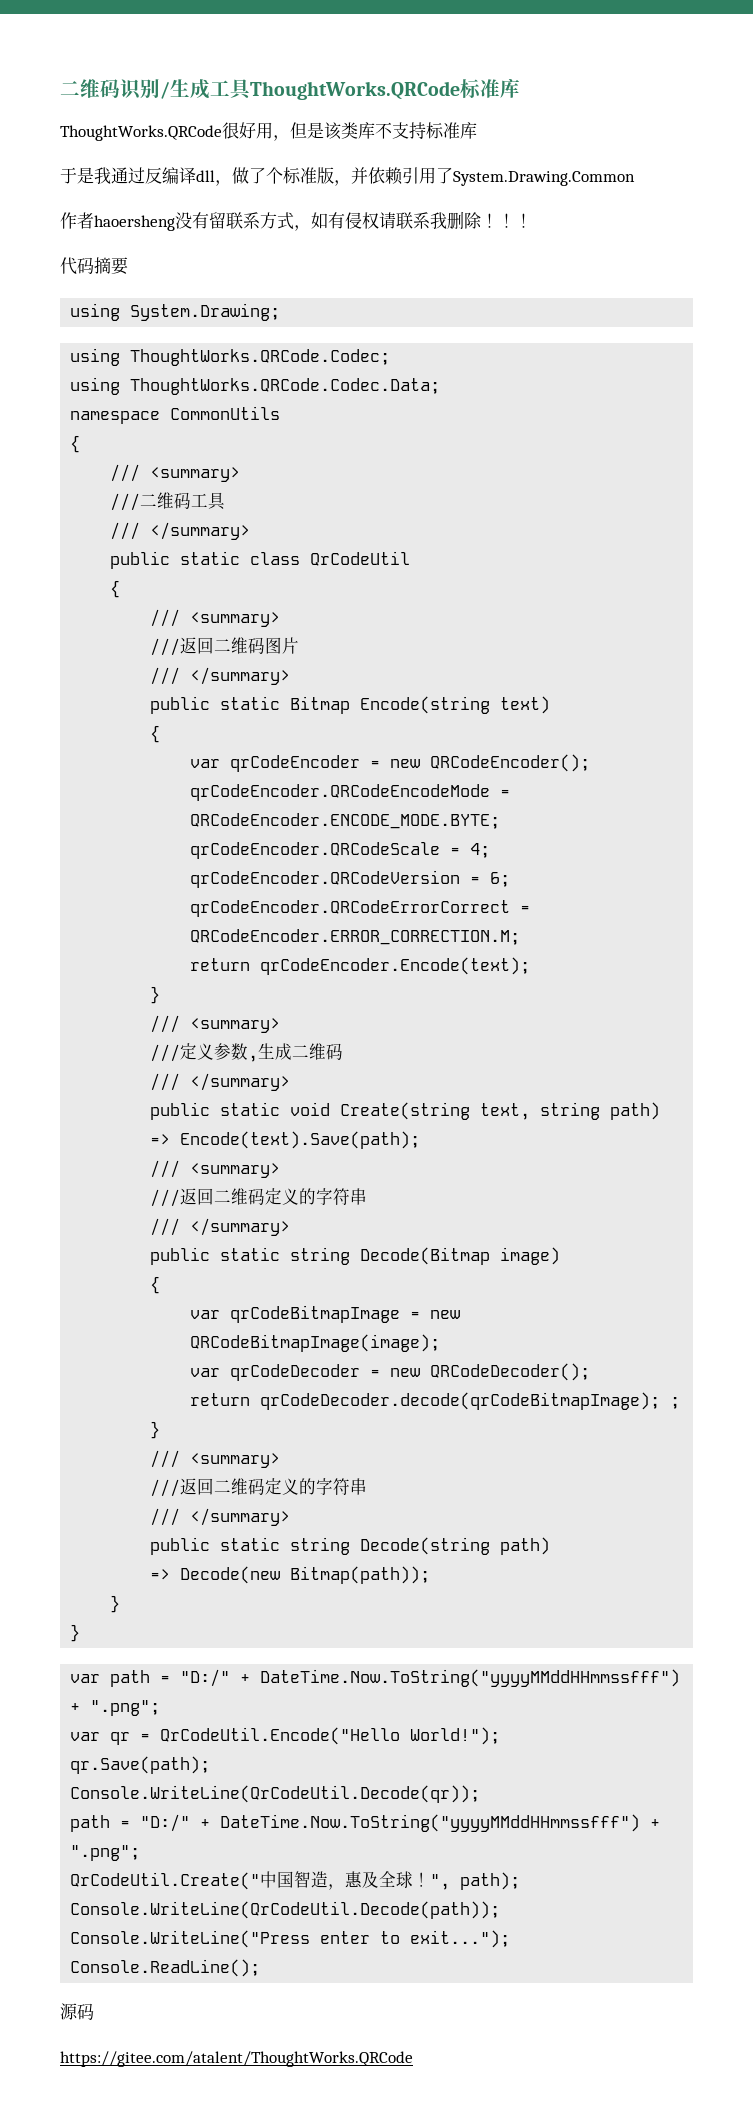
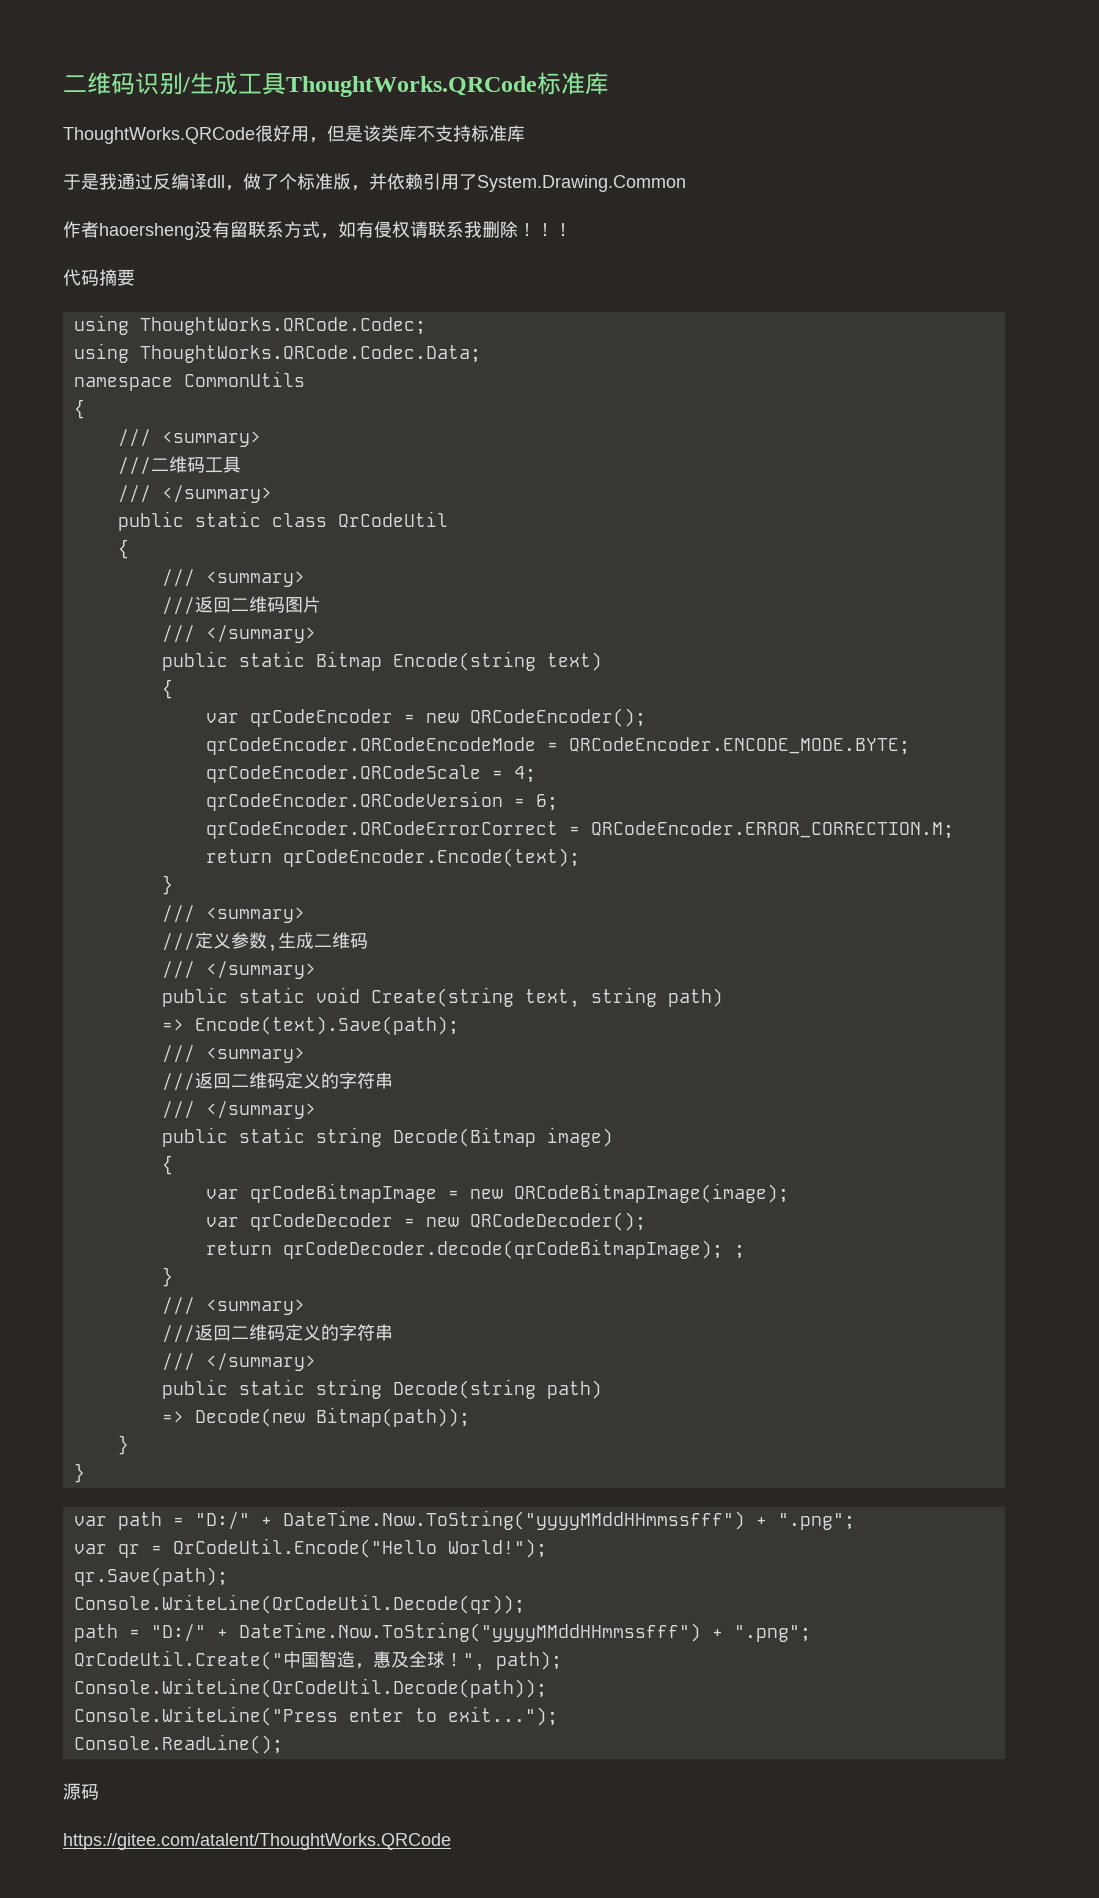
- using System.Drawing;

